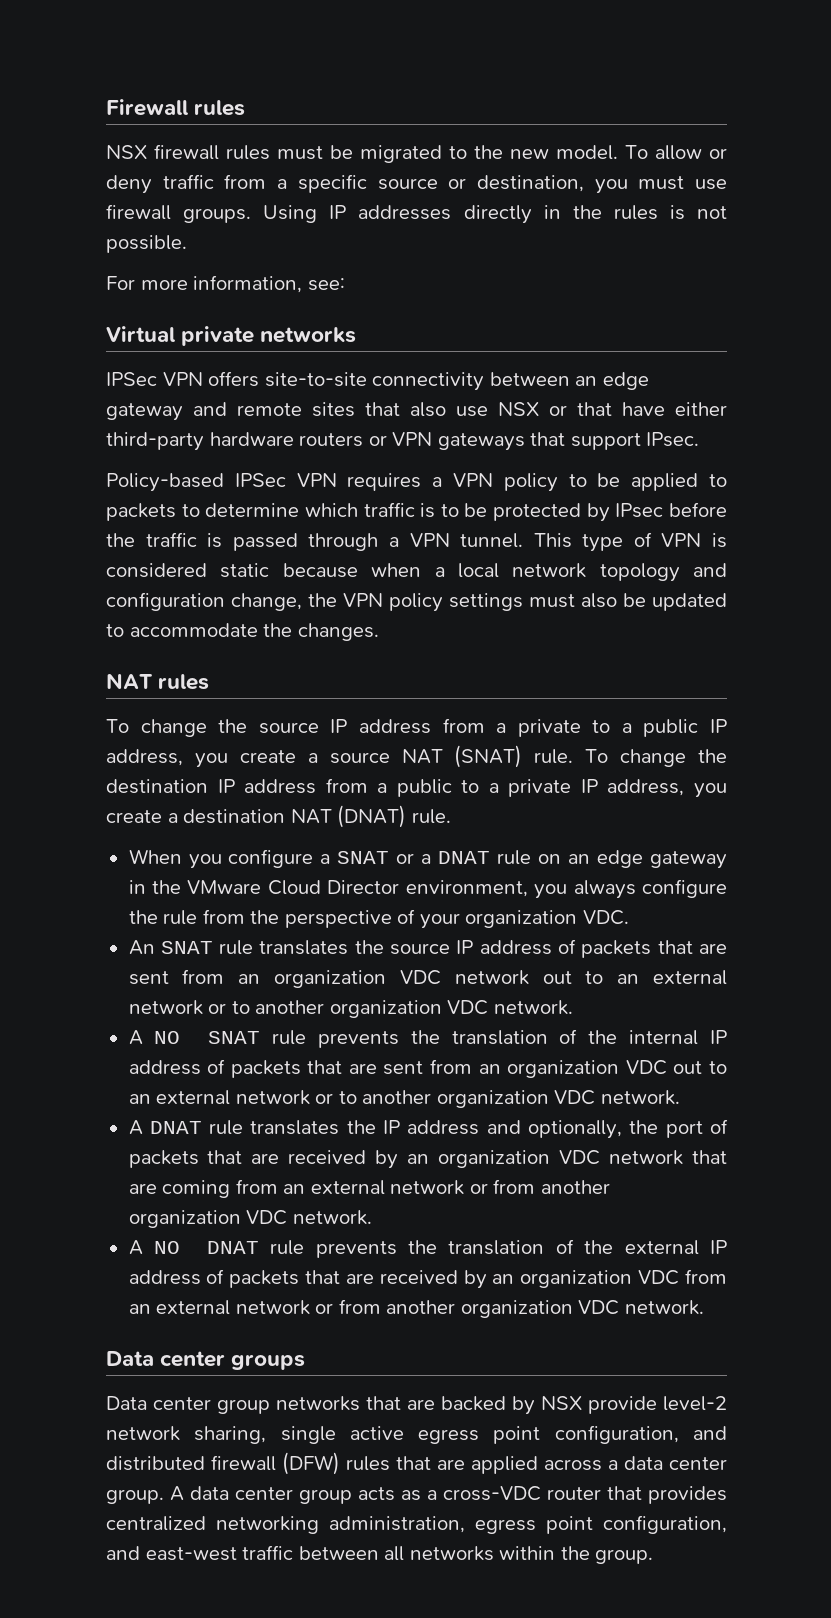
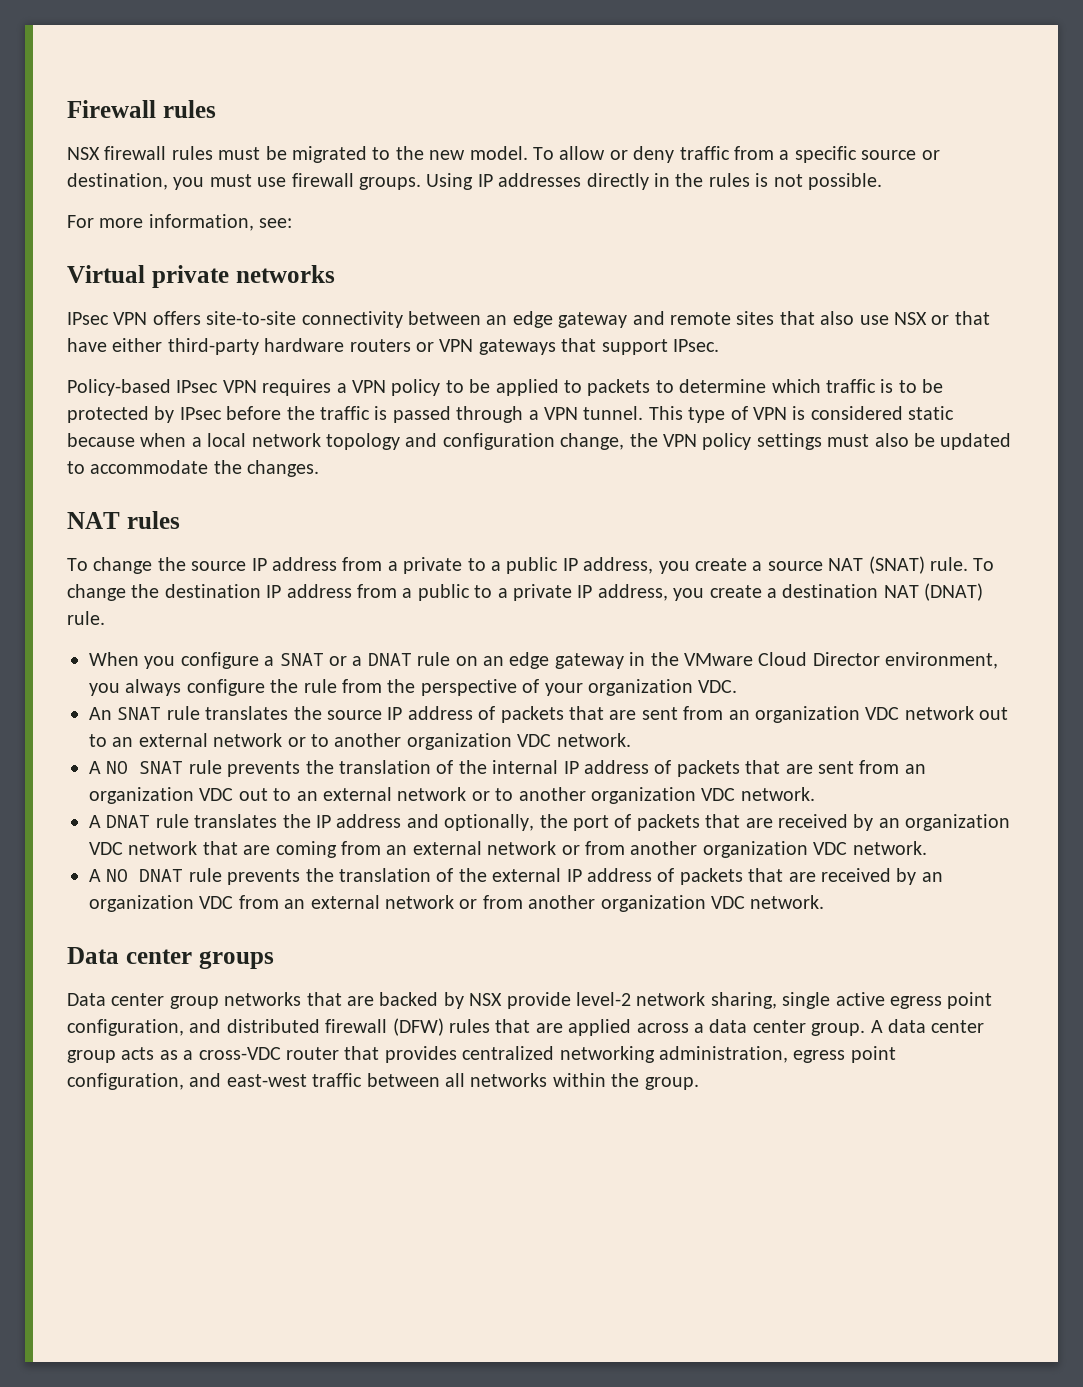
- IPSec VPN offers site-to-site connectivity between an edge gateway and remote sites that also use NSX or that have either third-party hardware routers or VPN gateways that support IPsec.
+ IPsec VPN offers site-to-site connectivity between an edge gateway and remote sites that also use NSX or that have either third-party hardware routers or VPN gateways that support IPsec.
- Policy-based IPSec VPN requires a VPN policy to be applied to packets to determine which traffic is to be protected by IPsec before the traffic is passed through a VPN tunnel.
+ Policy-based IPsec VPN requires a VPN policy to be applied to packets to determine which traffic is to be protected by IPsec before the traffic is passed through a VPN tunnel.

